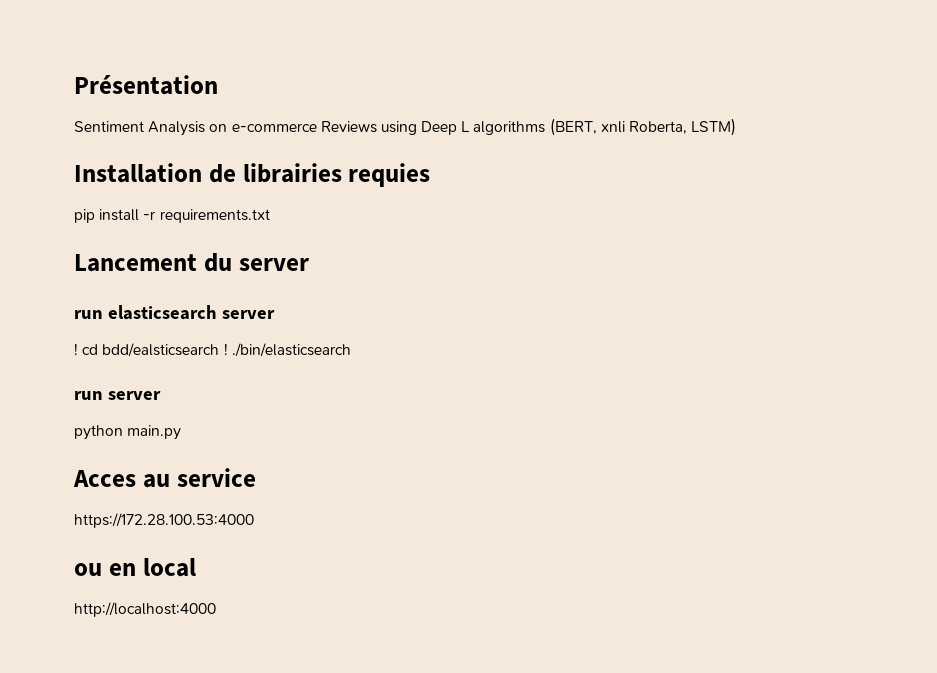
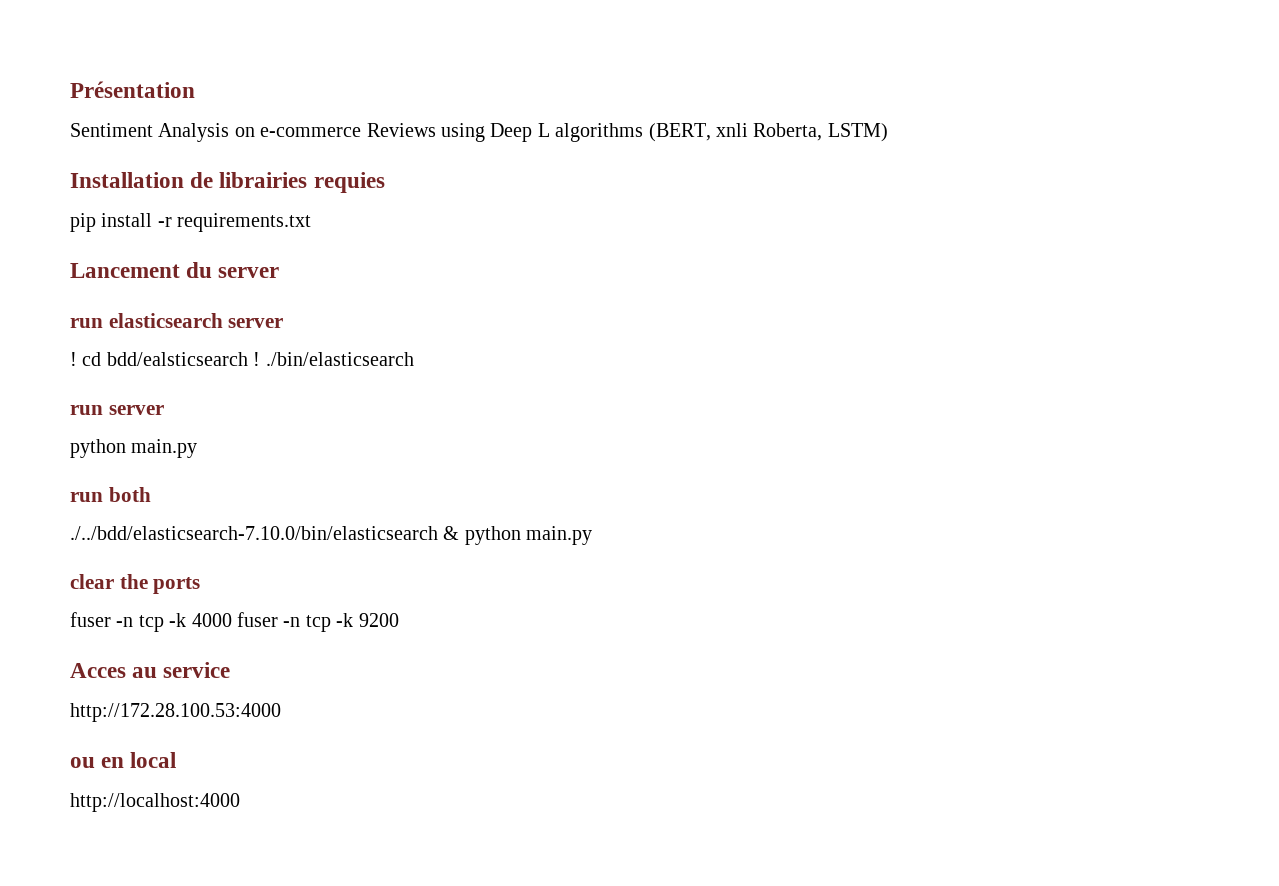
+ run both
+ ./../bdd/elasticsearch-7.10.0/bin/elasticsearch & python main.py
+ clear the ports
+ fuser -n tcp -k 4000 fuser -n tcp -k 9200
- https://172.28.100.53:4000
+ http://172.28.100.53:4000

